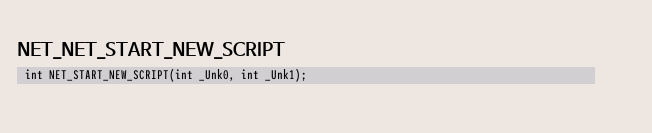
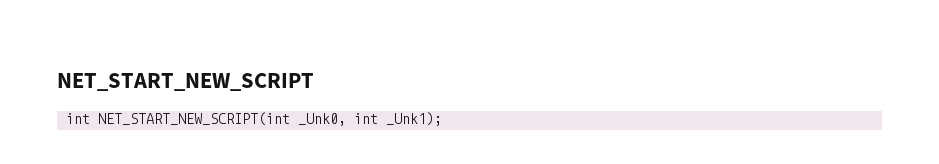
- NET_NET_START_NEW_SCRIPT
+ NET_START_NEW_SCRIPT

